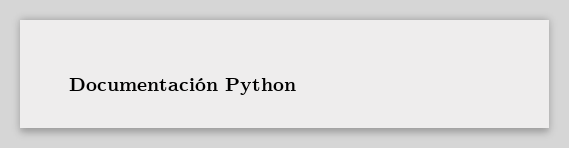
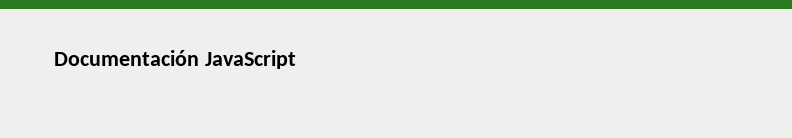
- Documentación Python
+ Documentación JavaScript

